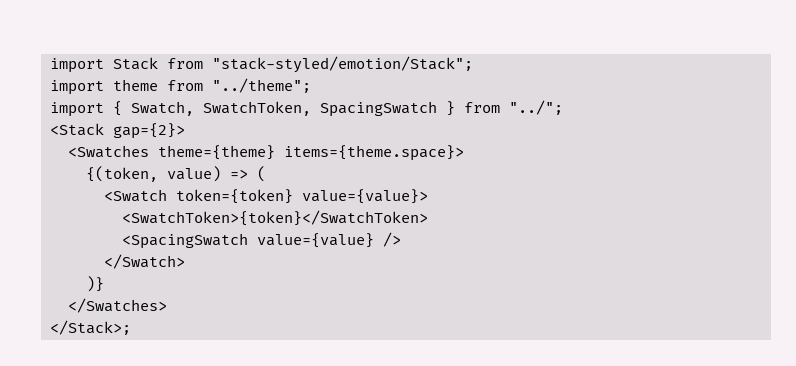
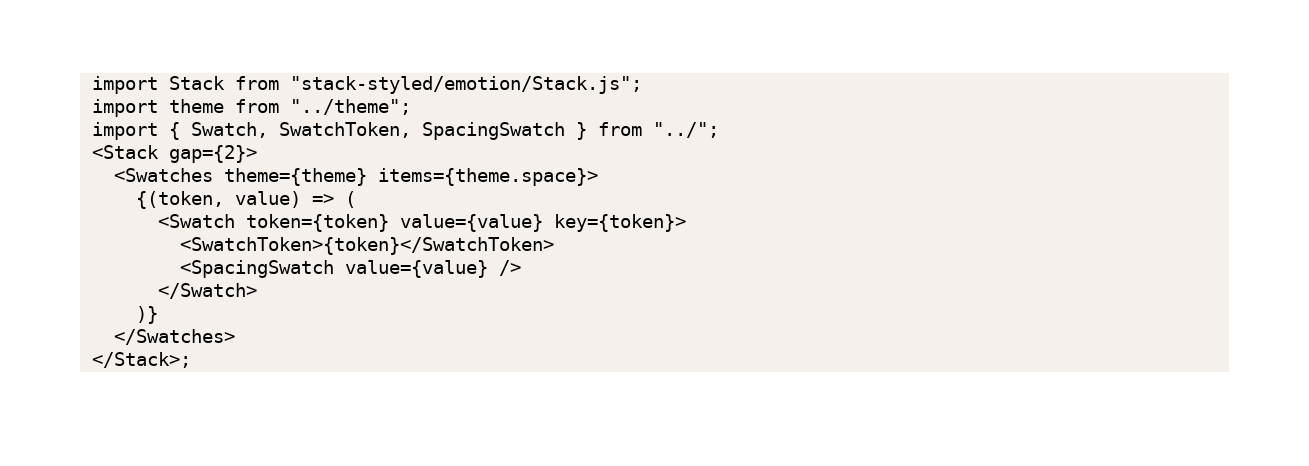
- import Stack from "stack-styled/emotion/Stack";
+ import Stack from "stack-styled/emotion/Stack.js";
- <Swatch token={token} value={value}>
+ <Swatch token={token} value={value} key={token}>

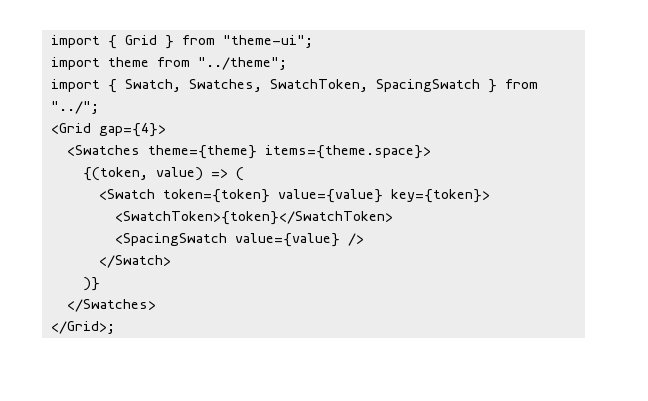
- import Stack from "stack-styled/emotion/Stack.js";
+ import { Grid } from "theme-ui";
- import { Swatch, SwatchToken, SpacingSwatch } from "../";
+ import { Swatch, Swatches, SwatchToken, SpacingSwatch } from "../";
- <Stack gap={2}>
+ <Grid gap={4}>
- </Stack>;
+ </Grid>;

